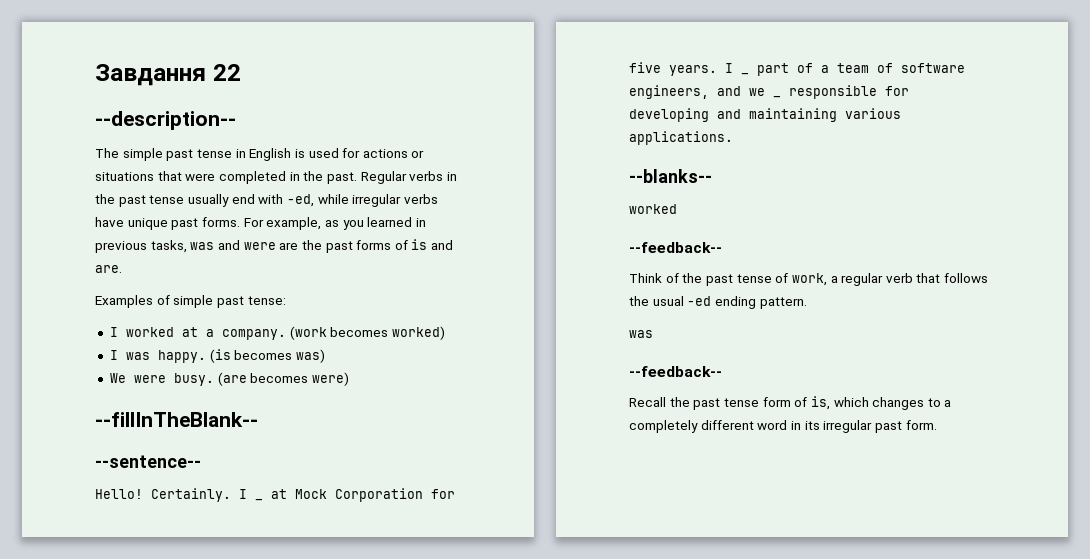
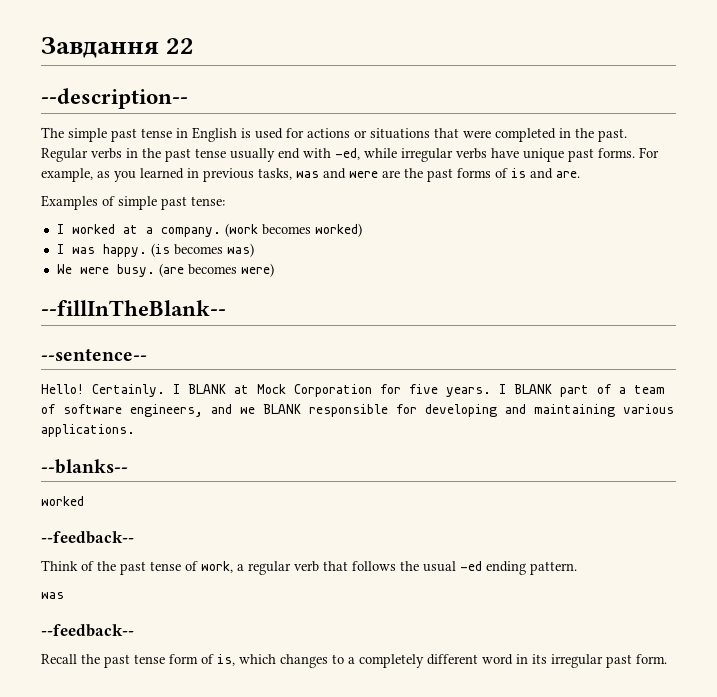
- I _ at Mock Corporation for five years.
+ I BLANK at Mock Corporation for five years.
- I _ part of a team of software engineers, and we _ responsible for developing and maintaining various applications.
+ I BLANK part of a team of software engineers, and we BLANK responsible for developing and maintaining various applications.

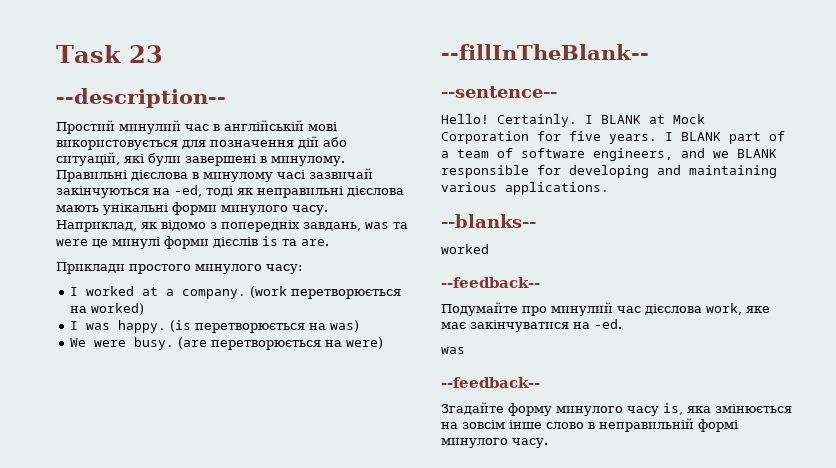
- Завдання 22
+ Task 23
- The simple past tense in English is used for actions or situations that were completed in the past. Regular verbs in the past tense usually end with -ed, while irregular verbs have unique past forms. For example, as you learned in previous tasks, was and were are the past forms of is and are.
- Examples of simple past tense:
+ Простий минулий час в англійській мові використовується для позначення дій або ситуацій, які були завершені в минулому. Правильні дієслова в минулому часі зазвичай закінчуються на -ed, тоді як неправильні дієслова мають унікальні форми минулого часу. Наприклад, як відомо з попередніх завдань, was та were це минулі форми дієслів is та are.
+ Приклади простого минулого часу:
- (work becomes worked)
+ (work перетворюється на worked)
- (is becomes was)
+ (is перетворюється на was)
- (are becomes were)
+ (are перетворюється на were)
- Think of the past tense of work, a regular verb that follows the usual -ed ending pattern.
+ Подумайте про минулий час дієслова work, яке має закінчуватися на -ed.
  was
  --feedback--
- Recall the past tense form of is, which changes to a completely different word in its irregular past form.
+ Згадайте форму минулого часу is, яка змінюється на зовсім інше слово в неправильній формі минулого часу.

